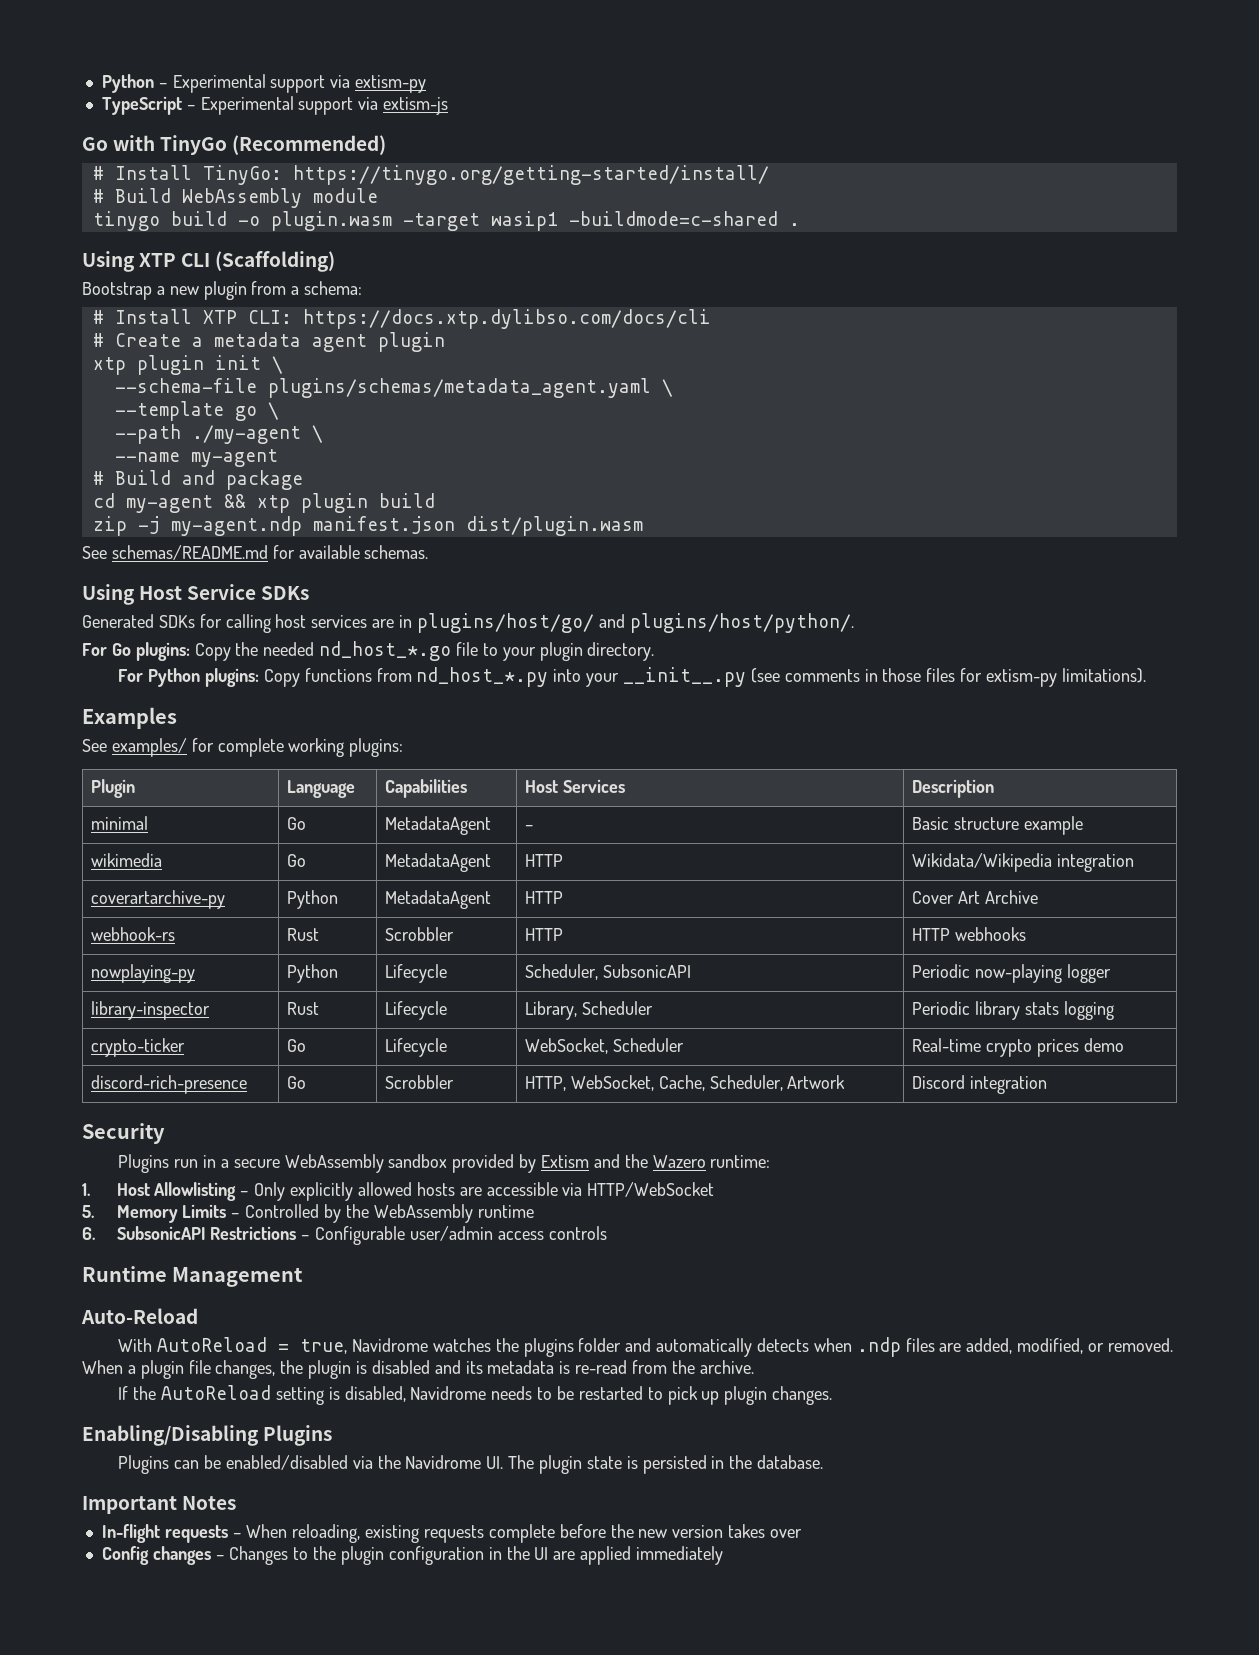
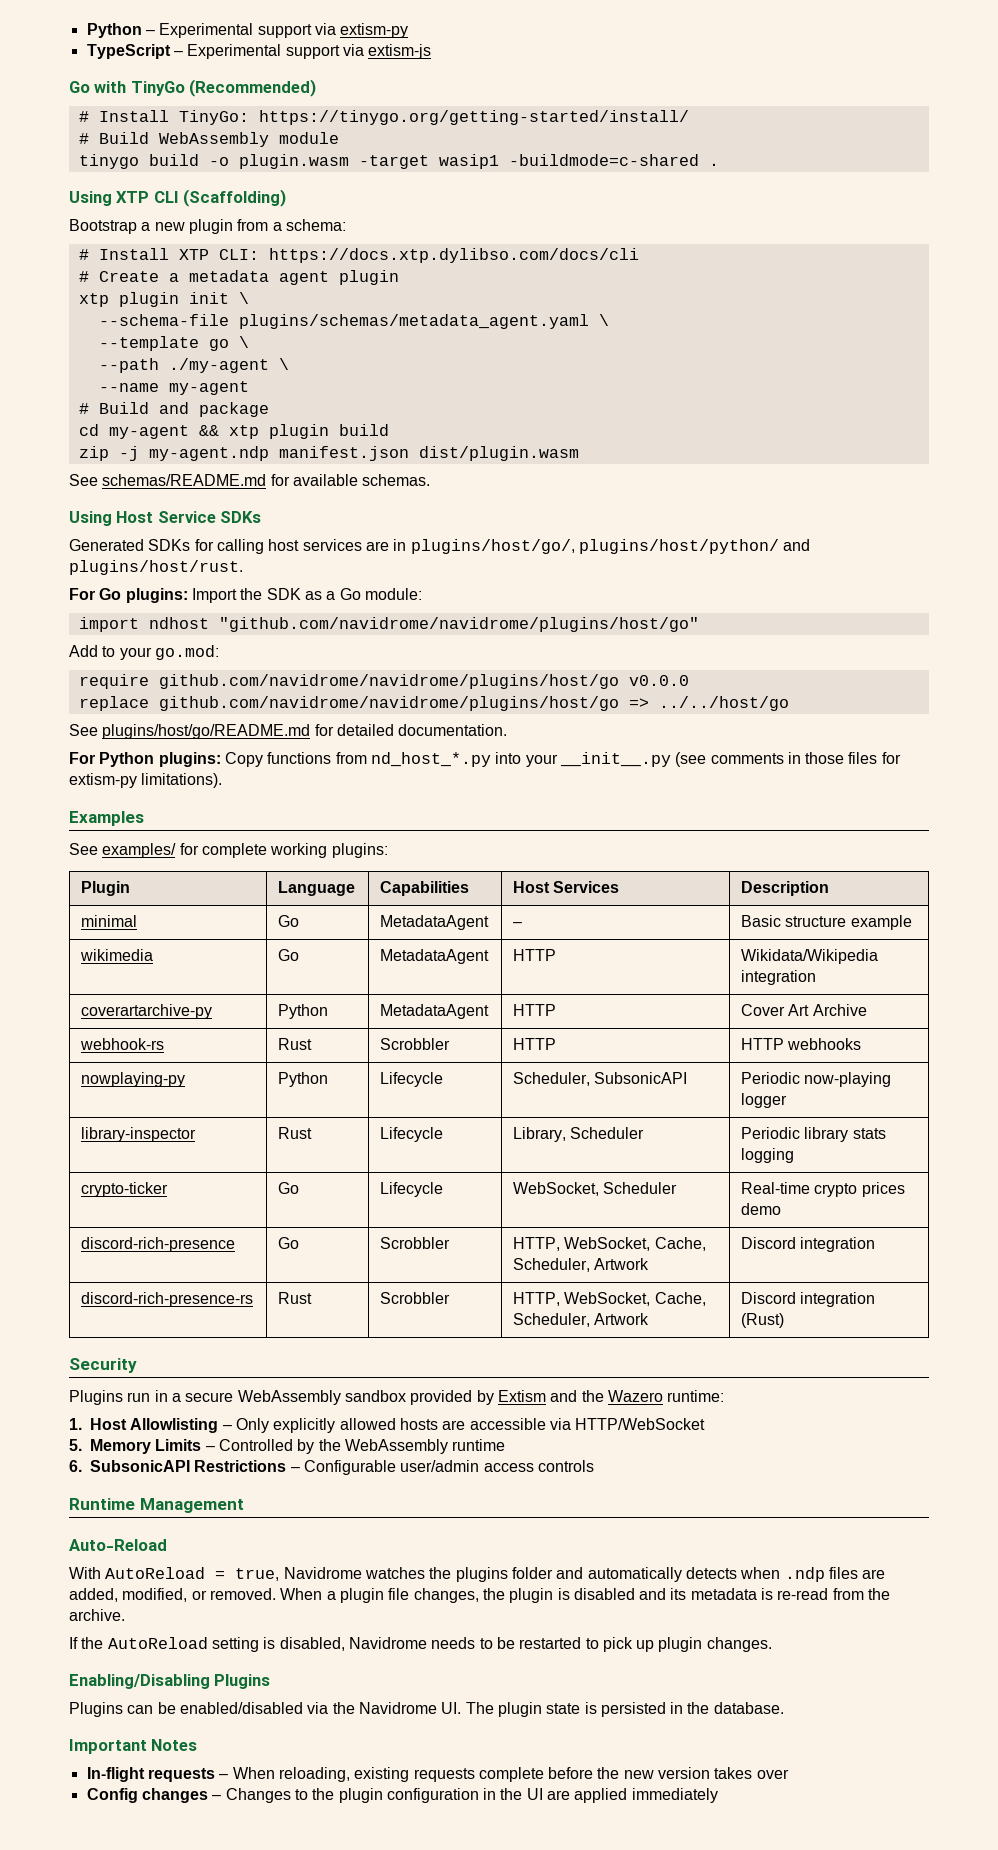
- Generated SDKs for calling host services are in plugins/host/go/ and plugins/host/python/.
+ Generated SDKs for calling host services are in plugins/host/go/, plugins/host/python/ and plugins/host/rust.
- For Go plugins: Copy the needed nd_host_*.go file to your plugin directory.
+ For Go plugins: Import the SDK as a Go module:
+ import ndhost "github.com/navidrome/navidrome/plugins/host/go"
+ Add to your go.mod:
+ require github.com/navidrome/navidrome/plugins/host/go v0.0.0
+ replace github.com/navidrome/navidrome/plugins/host/go => ../../host/go
+ See plugins/host/go/README.md for detailed documentation.
+ discord-rich-presence-rs | Rust | Scrobbler | HTTP, WebSocket, Cache, Scheduler, Artwork | Discord integration (Rust)

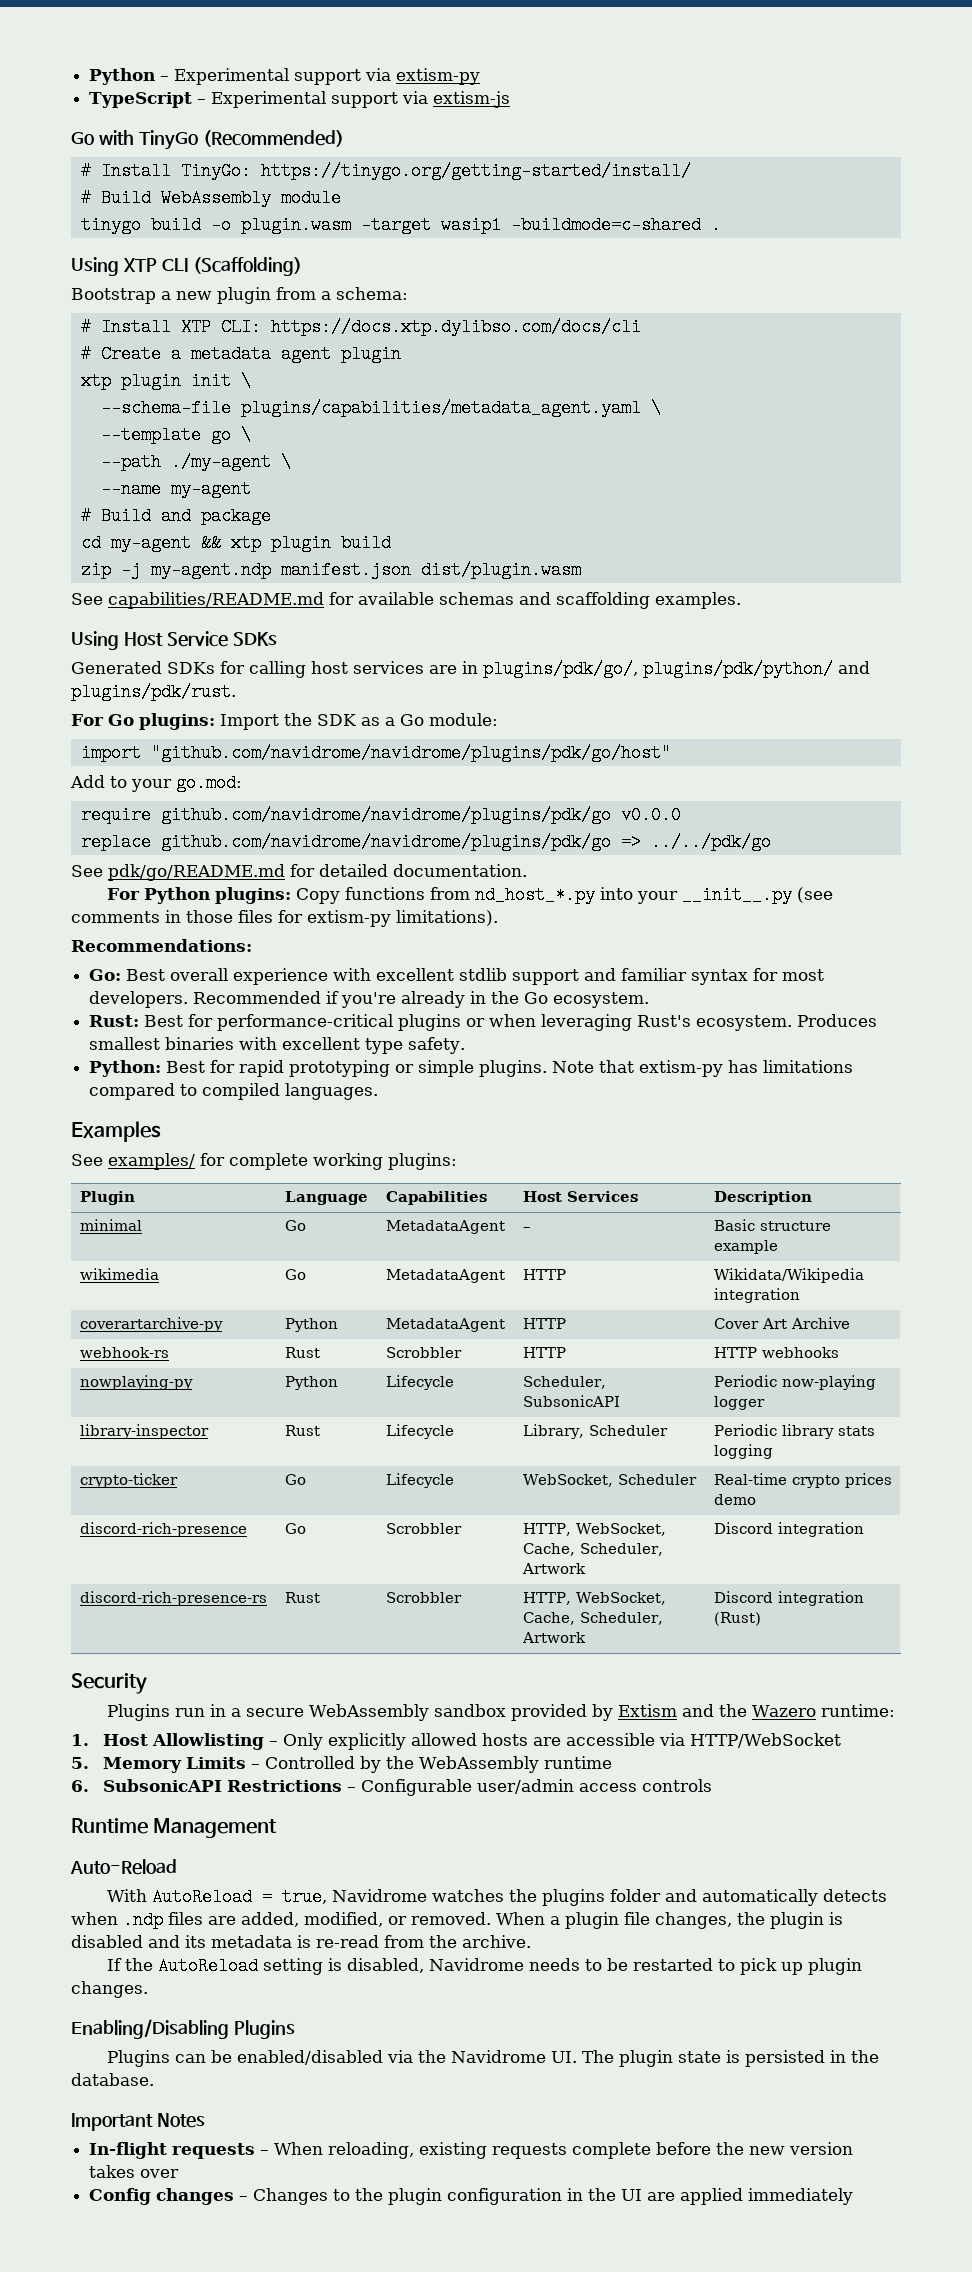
- --schema-file plugins/schemas/metadata_agent.yaml \
+ --schema-file plugins/capabilities/metadata_agent.yaml \
- See schemas/README.md for available schemas.
+ See capabilities/README.md for available schemas and scaffolding examples.
- Generated SDKs for calling host services are in plugins/host/go/, plugins/host/python/ and plugins/host/rust.
+ Generated SDKs for calling host services are in plugins/pdk/go/, plugins/pdk/python/ and plugins/pdk/rust.
- import ndhost "github.com/navidrome/navidrome/plugins/host/go"
+ import "github.com/navidrome/navidrome/plugins/pdk/go/host"
- require github.com/navidrome/navidrome/plugins/host/go v0.0.0
+ require github.com/navidrome/navidrome/plugins/pdk/go v0.0.0
- replace github.com/navidrome/navidrome/plugins/host/go => ../../host/go
- See plugins/host/go/README.md for detailed documentation.
+ replace github.com/navidrome/navidrome/plugins/pdk/go => ../../pdk/go
+ See pdk/go/README.md for detailed documentation.
+ Recommendations:
+ Go: Best overall experience with excellent stdlib support and familiar syntax for most developers. Recommended if you're already in the Go ecosystem.
+ Rust: Best for performance-critical plugins or when leveraging Rust's ecosystem. Produces smallest binaries with excellent type safety.
+ Python: Best for rapid prototyping or simple plugins. Note that extism-py has limitations compared to compiled languages.

